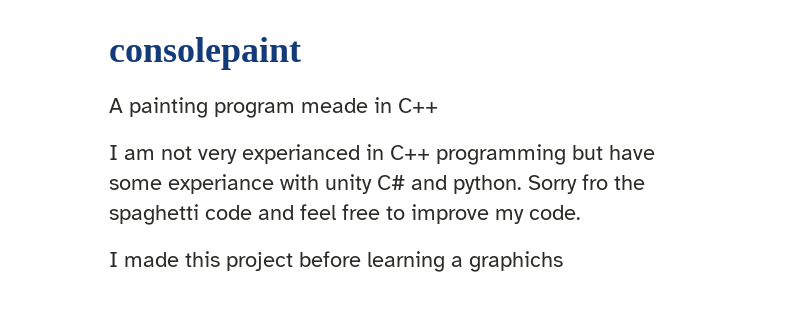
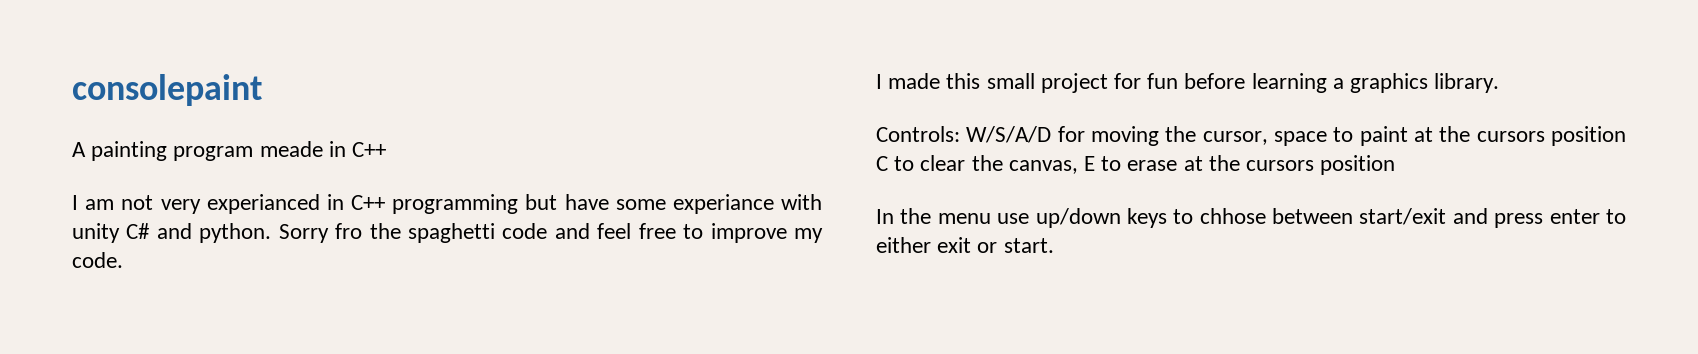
- I made this project before learning a graphichs
+ I made this small project for fun before learning a graphics library.
+ Controls: W/S/A/D for moving the cursor, space to paint at the cursors position C to clear the canvas, E to erase at the cursors position
+ In the menu use up/down keys to chhose between start/exit and press enter to either exit or start.

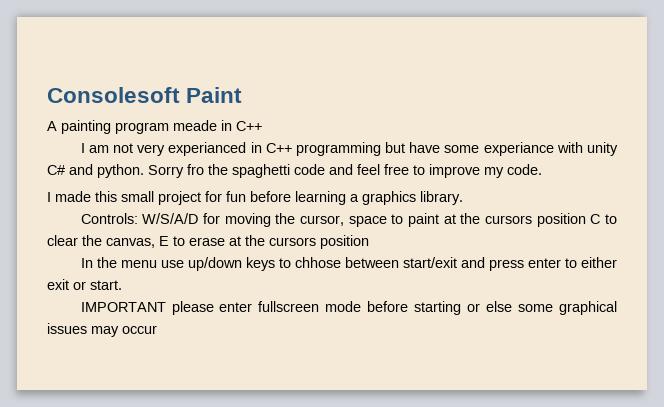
- consolepaint
+ Consolesoft Paint
+ IMPORTANT please enter fullscreen mode before starting or else some graphical issues may occur

